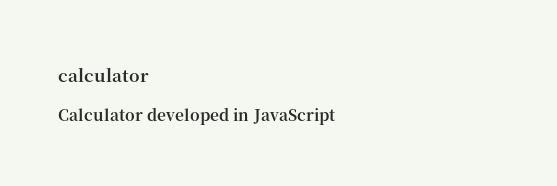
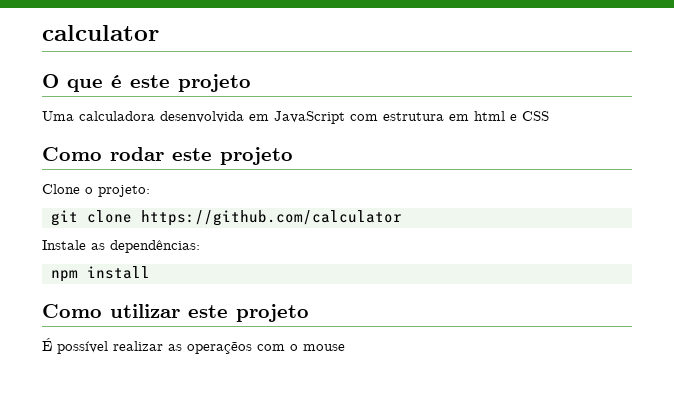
- Calculator developed in JavaScript
+ O que é este projeto
+ Uma calculadora desenvolvida em JavaScript com estrutura em html e CSS
+ Como rodar este projeto
+ Clone o projeto:
+ git clone https://github.com/calculator
+ Instale as dependências:
+ npm install
+ Como utilizar este projeto
+ É possível realizar as operaçẽos com o mouse

